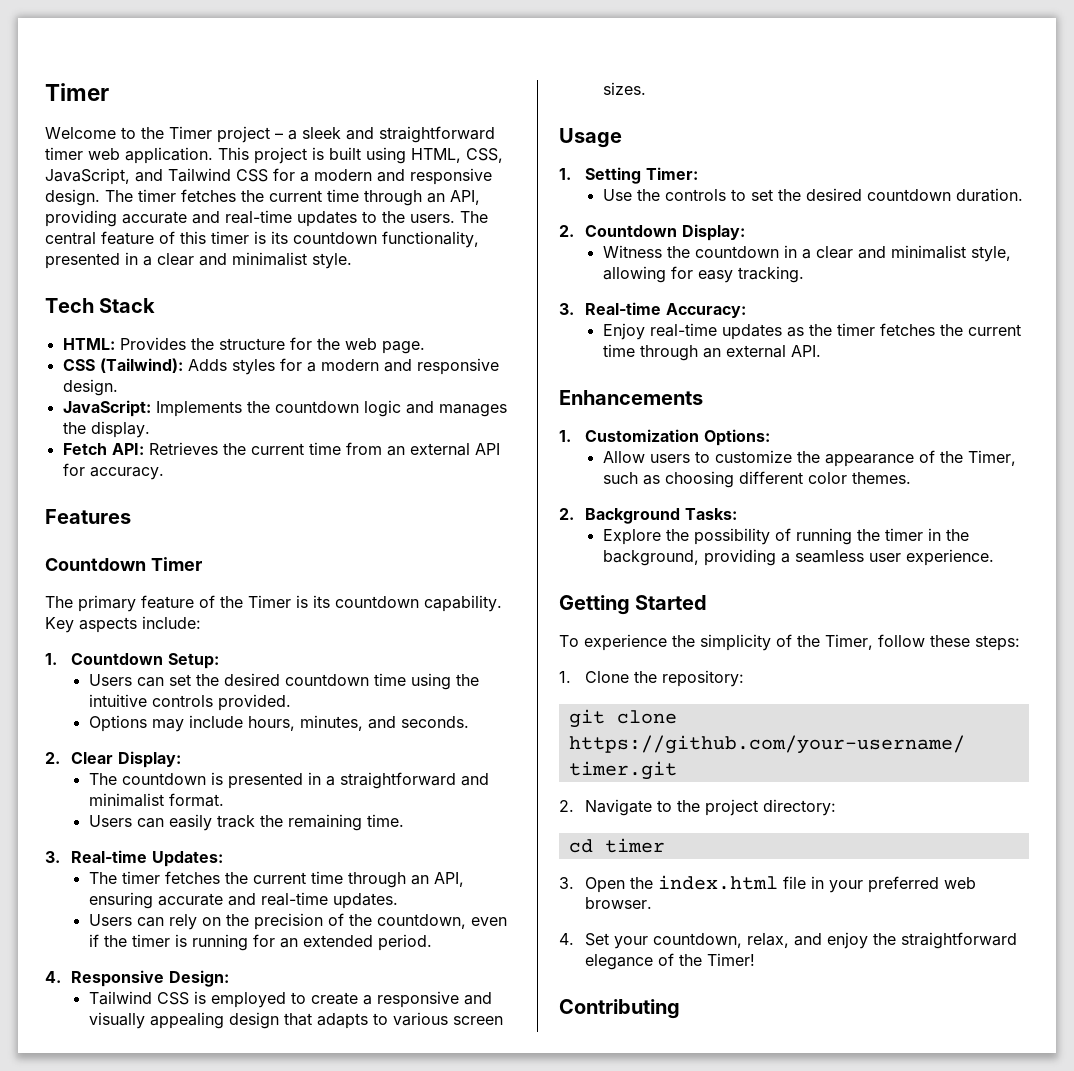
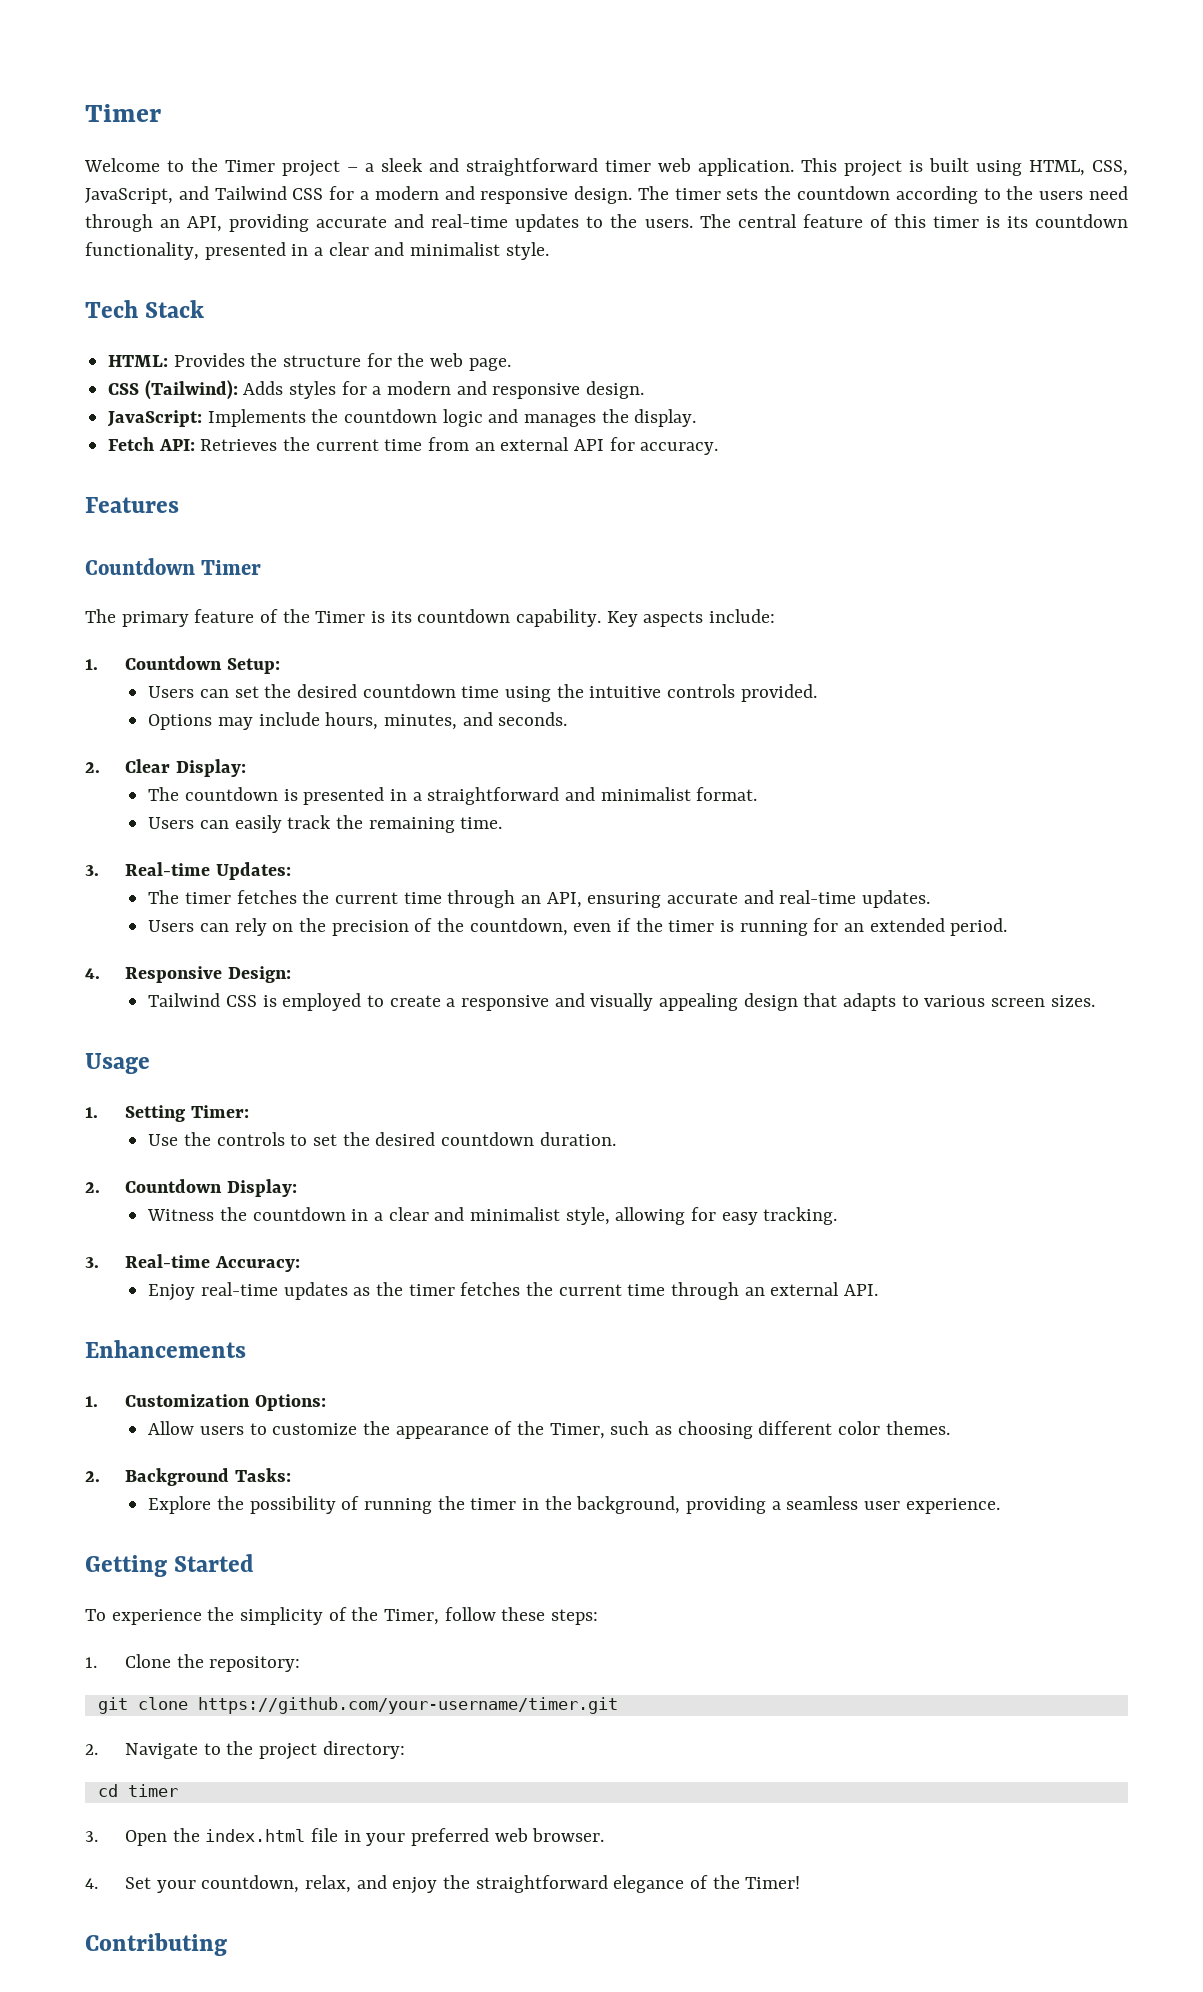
- The timer fetches the current time through an API, providing accurate and real-time updates to the users.
+ The timer sets the countdown according to the users need through an API, providing accurate and real-time updates to the users.

